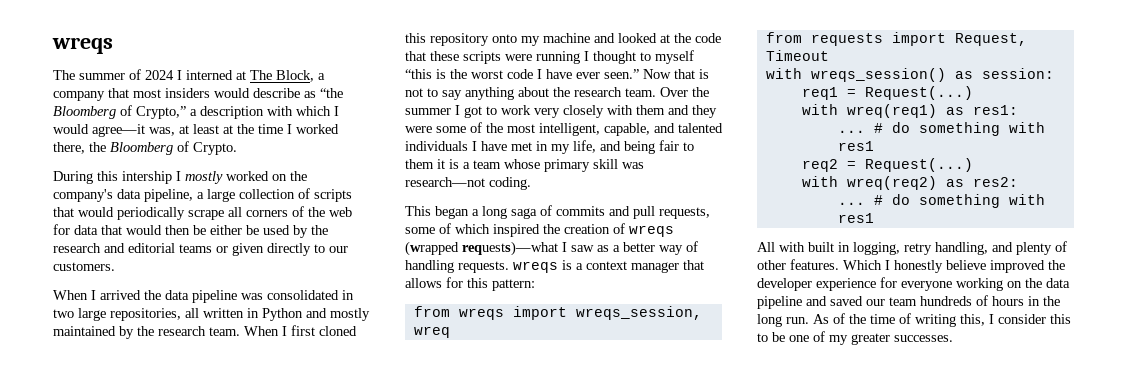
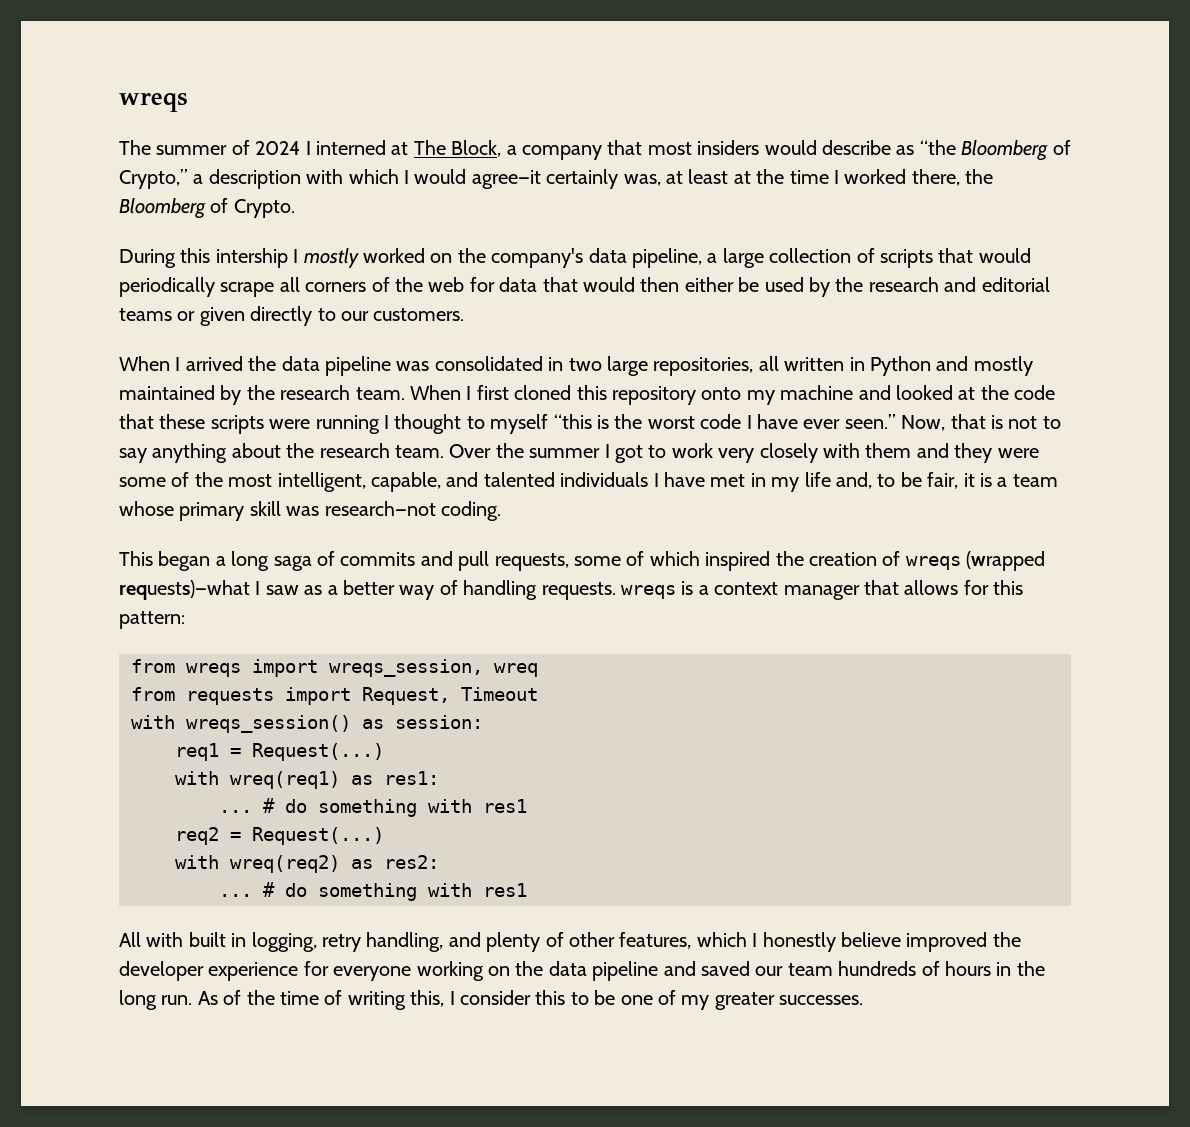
- The summer of 2024 I interned at The Block, a company that most insiders would describe as “the Bloomberg of Crypto,” a description with which I would agree—it was, at least at the time I worked there, the Bloomberg of Crypto.
+ The summer of 2024 I interned at The Block, a company that most insiders would describe as “the Bloomberg of Crypto,” a description with which I would agree—it certainly was, at least at the time I worked there, the Bloomberg of Crypto.
- During this intership I mostly worked on the company's data pipeline, a large collection of scripts that would periodically scrape all corners of the web for data that would then be either be used by the research and editorial teams or given directly to our customers.
+ During this intership I mostly worked on the company's data pipeline, a large collection of scripts that would periodically scrape all corners of the web for data that would then either be used by the research and editorial teams or given directly to our customers.
- Now that is not to say anything about the research team.
+ Now, that is not to say anything about the research team.
- Over the summer I got to work very closely with them and they were some of the most intelligent, capable, and talented individuals I have met in my life, and being fair to them it is a team whose primary skill was research—not coding.
+ Over the summer I got to work very closely with them and they were some of the most intelligent, capable, and talented individuals I have met in my life and, to be fair, it is a team whose primary skill was research—not coding.
- All with built in logging, retry handling, and plenty of other features. Which I honestly believe improved the developer experience for everyone working on the data pipeline and saved our team hundreds of hours in the long run.
+ All with built in logging, retry handling, and plenty of other features, which I honestly believe improved the developer experience for everyone working on the data pipeline and saved our team hundreds of hours in the long run.

